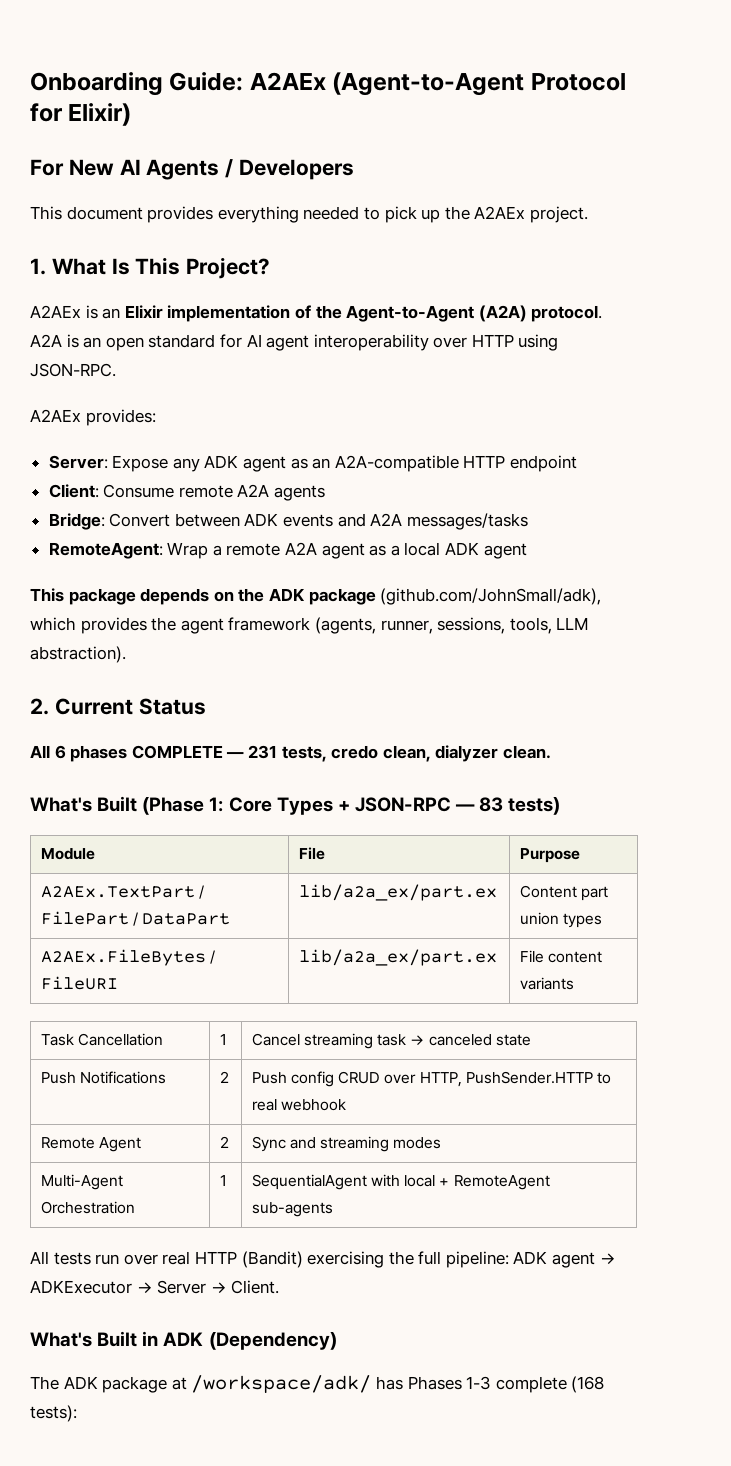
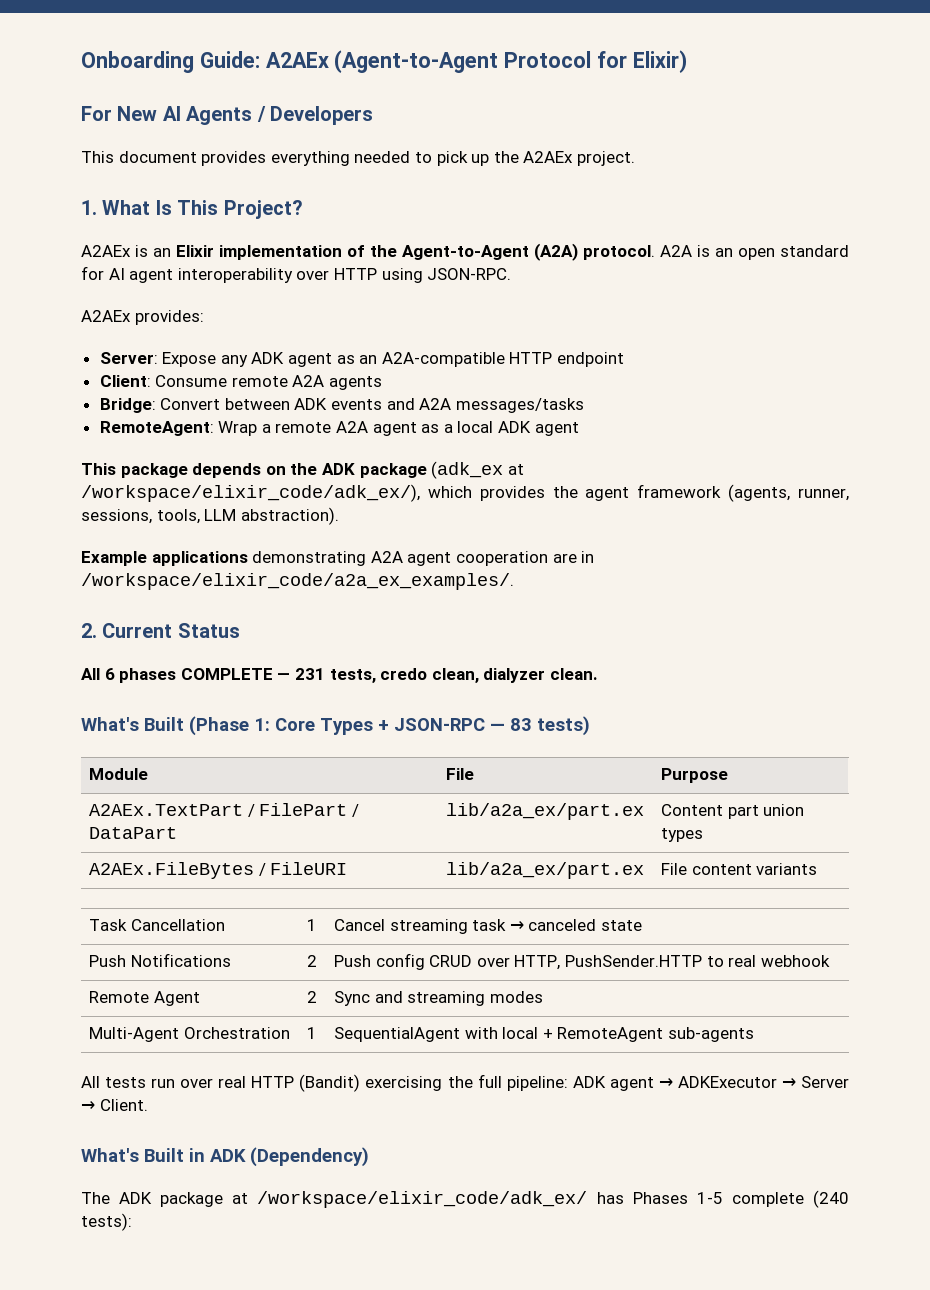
- This package depends on the ADK package (github.com/JohnSmall/adk), which provides the agent framework (agents, runner, sessions, tools, LLM abstraction).
+ This package depends on the ADK package (adk_ex at /workspace/elixir_code/adk_ex/), which provides the agent framework (agents, runner, sessions, tools, LLM abstraction).
+ Example applications demonstrating A2A agent cooperation are in /workspace/elixir_code/a2a_ex_examples/.
- The ADK package at /workspace/adk/ has Phases 1-3 complete (168 tests):
+ The ADK package at /workspace/elixir_code/adk_ex/ has Phases 1-5 complete (240 tests):

